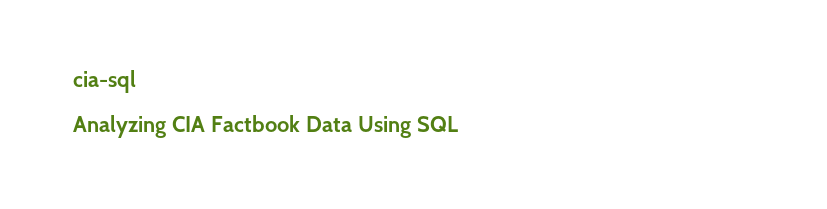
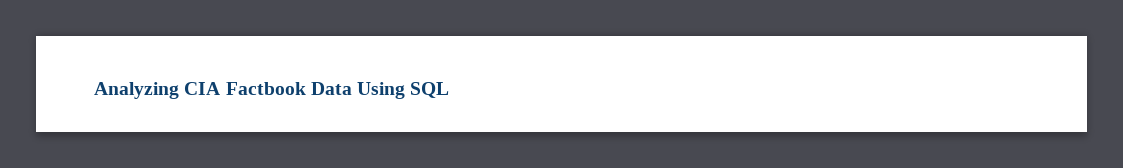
- cia-sql

